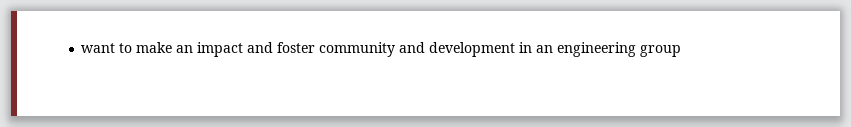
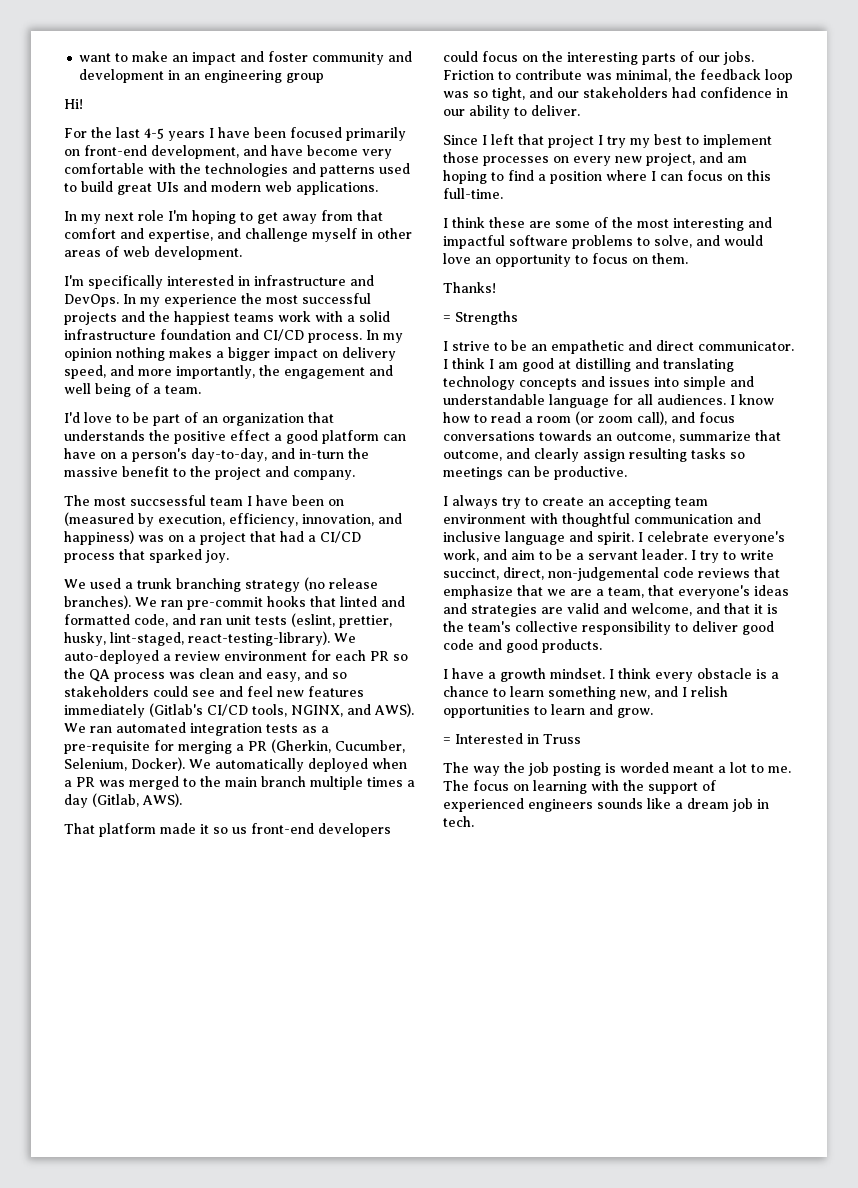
+ Hi!
+ For the last 4-5 years I have been focused primarily on front-end development, and have become very comfortable with the technologies and patterns used to build great UIs and modern web applications.
+ In my next role I'm hoping to get away from that comfort and expertise, and challenge myself in other areas of web development.
+ I'm specifically interested in infrastructure and DevOps. In my experience the most successful projects and the happiest teams work with a solid infrastructure foundation and CI/CD process. In my opinion nothing makes a bigger impact on delivery speed, and more importantly, the engagement and well being of a team.
+ I'd love to be part of an organization that understands the positive effect a good platform can have on a person's day-to-day, and in-turn the massive benefit to the project and company.
+ The most succsessful team I have been on (measured by execution, efficiency, innovation, and happiness) was on a project that had a CI/CD process that sparked joy.
+ We used a trunk branching strategy (no release branches). We ran pre-commit hooks that linted and formatted code, and ran unit tests (eslint, prettier, husky, lint-staged, react-testing-library). We auto-deployed a review environment for each PR so the QA process was clean and easy, and so stakeholders could see and feel new features immediately (Gitlab's CI/CD tools, NGINX, and AWS). We ran automated integration tests as a pre-requisite for merging a PR (Gherkin, Cucumber, Selenium, Docker). We automatically deployed when a PR was merged to the main branch multiple times a day (Gitlab, AWS).
+ That platform made it so us front-end developers could focus on the interesting parts of our jobs. Friction to contribute was minimal, the feedback loop was so tight, and our stakeholders had confidence in our ability to deliver.
+ Since I left that project I try my best to implement those processes on every new project, and am hoping to find a position where I can focus on this full-time.
+ I think these are some of the most interesting and impactful software problems to solve, and would love an opportunity to focus on them.
+ Thanks!
+ = Strengths
+ I strive to be an empathetic and direct communicator. I think I am good at distilling and translating technology concepts and issues into simple and understandable language for all audiences. I know how to read a room (or zoom call), and focus conversations towards an outcome, summarize that outcome, and clearly assign resulting tasks so meetings can be productive.
+ I always try to create an accepting team environment with thoughtful communication and inclusive language and spirit. I celebrate everyone's work, and aim to be a servant leader. I try to write succinct, direct, non-judgemental code reviews that emphasize that we are a team, that everyone's ideas and strategies are valid and welcome, and that it is the team's collective responsibility to deliver good code and good products.
+ I have a growth mindset. I think every obstacle is a chance to learn something new, and I relish opportunities to learn and grow.
+ = Interested in Truss
+ The way the job posting is worded meant a lot to me. The focus on learning with the support of experienced engineers sounds like a dream job in tech.

